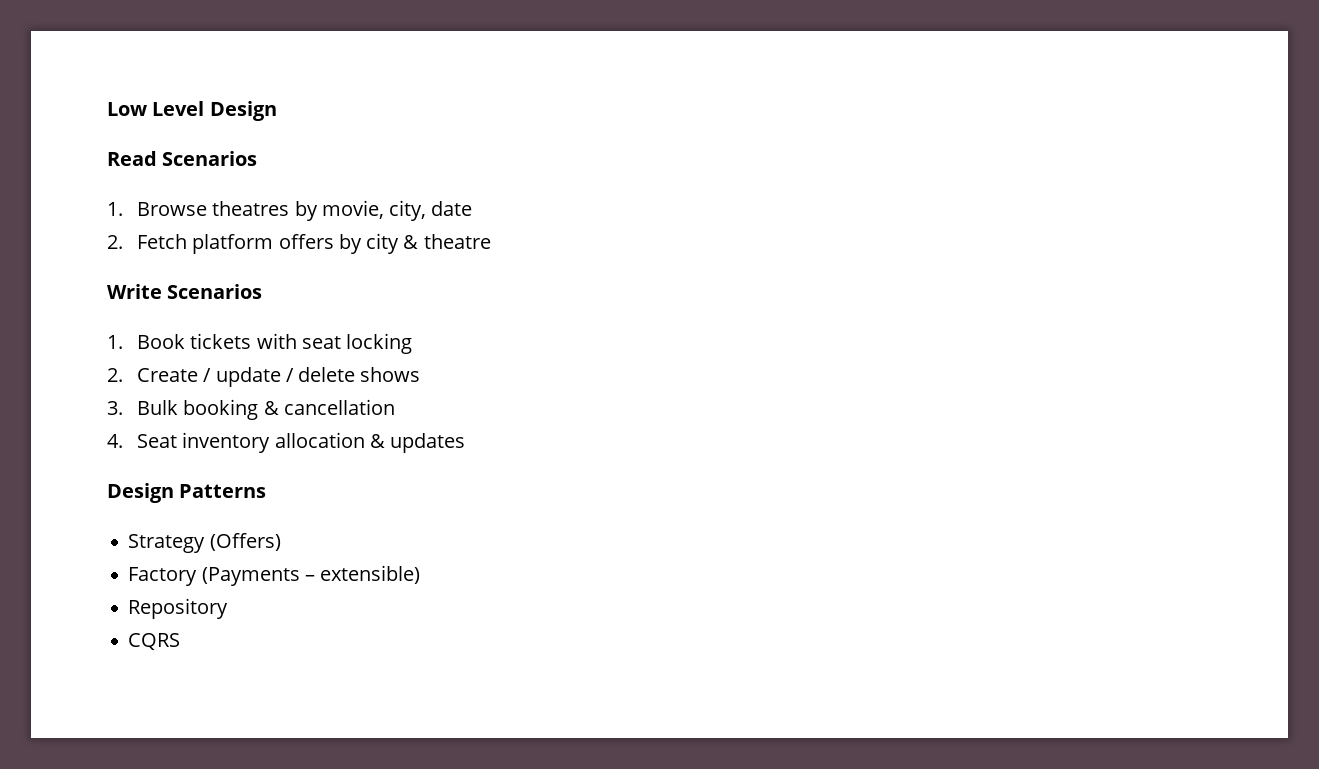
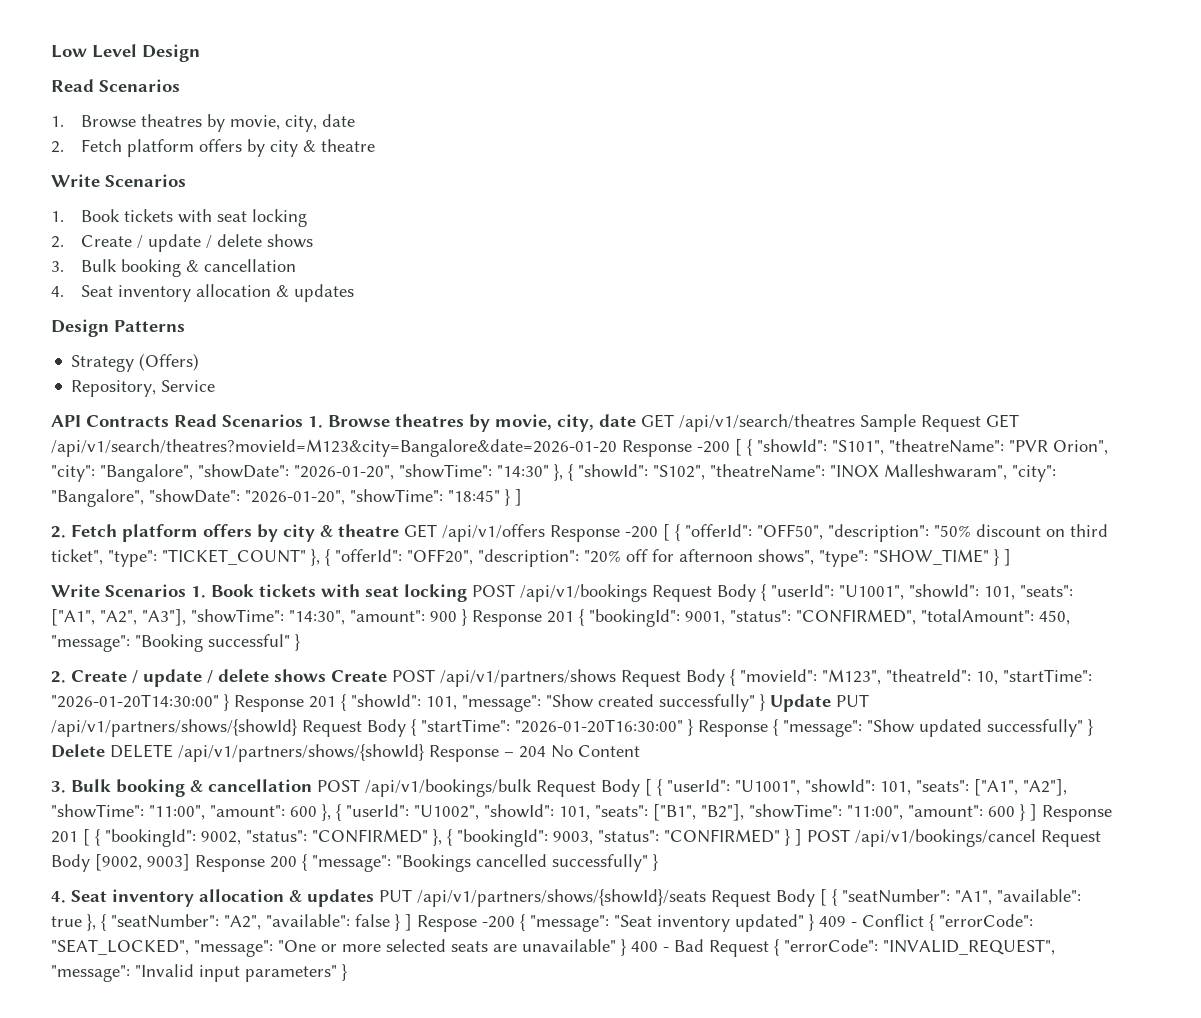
- Factory (Payments – extensible)
- Repository
- CQRS
+ Repository, Service
+ API Contracts Read Scenarios 1. Browse theatres by movie, city, date GET /api/v1/search/theatres Sample Request GET /api/v1/search/theatres?movieId=M123&city=Bangalore&date=2026-01-20 Response -200 [ { "showId": "S101", "theatreName": "PVR Orion", "city": "Bangalore", "showDate": "2026-01-20", "showTime": "14:30" }, { "showId": "S102", "theatreName": "INOX Malleshwaram", "city": "Bangalore", "showDate": "2026-01-20", "showTime": "18:45" } ]
+ 2. Fetch platform offers by city & theatre GET /api/v1/offers Response -200 [ { "offerId": "OFF50", "description": "50% discount on third ticket", "type": "TICKET_COUNT" }, { "offerId": "OFF20", "description": "20% off for afternoon shows", "type": "SHOW_TIME" } ]
+ Write Scenarios 1. Book tickets with seat locking POST /api/v1/bookings Request Body { "userId": "U1001", "showId": 101, "seats": ["A1", "A2", "A3"], "showTime": "14:30", "amount": 900 } Response 201 { "bookingId": 9001, "status": "CONFIRMED", "totalAmount": 450, "message": "Booking successful" }
+ 2. Create / update / delete shows Create POST /api/v1/partners/shows Request Body { "movieId": "M123", "theatreId": 10, "startTime": "2026-01-20T14:30:00" } Response 201 { "showId": 101, "message": "Show created successfully" } Update PUT /api/v1/partners/shows/{showId} Request Body { "startTime": "2026-01-20T16:30:00" } Response { "message": "Show updated successfully" } Delete DELETE /api/v1/partners/shows/{showId} Response – 204 No Content
+ 3. Bulk booking & cancellation POST /api/v1/bookings/bulk Request Body [ { "userId": "U1001", "showId": 101, "seats": ["A1", "A2"], "showTime": "11:00", "amount": 600 }, { "userId": "U1002", "showId": 101, "seats": ["B1", "B2"], "showTime": "11:00", "amount": 600 } ] Response 201 [ { "bookingId": 9002, "status": "CONFIRMED" }, { "bookingId": 9003, "status": "CONFIRMED" } ] POST /api/v1/bookings/cancel Request Body [9002, 9003] Response 200 { "message": "Bookings cancelled successfully" }
+ 4. Seat inventory allocation & updates PUT /api/v1/partners/shows/{showId}/seats Request Body [ { "seatNumber": "A1", "available": true }, { "seatNumber": "A2", "available": false } ] Respose -200 { "message": "Seat inventory updated" } 409 - Conflict { "errorCode": "SEAT_LOCKED", "message": "One or more selected seats are unavailable" } 400 - Bad Request { "errorCode": "INVALID_REQUEST", "message": "Invalid input parameters" }

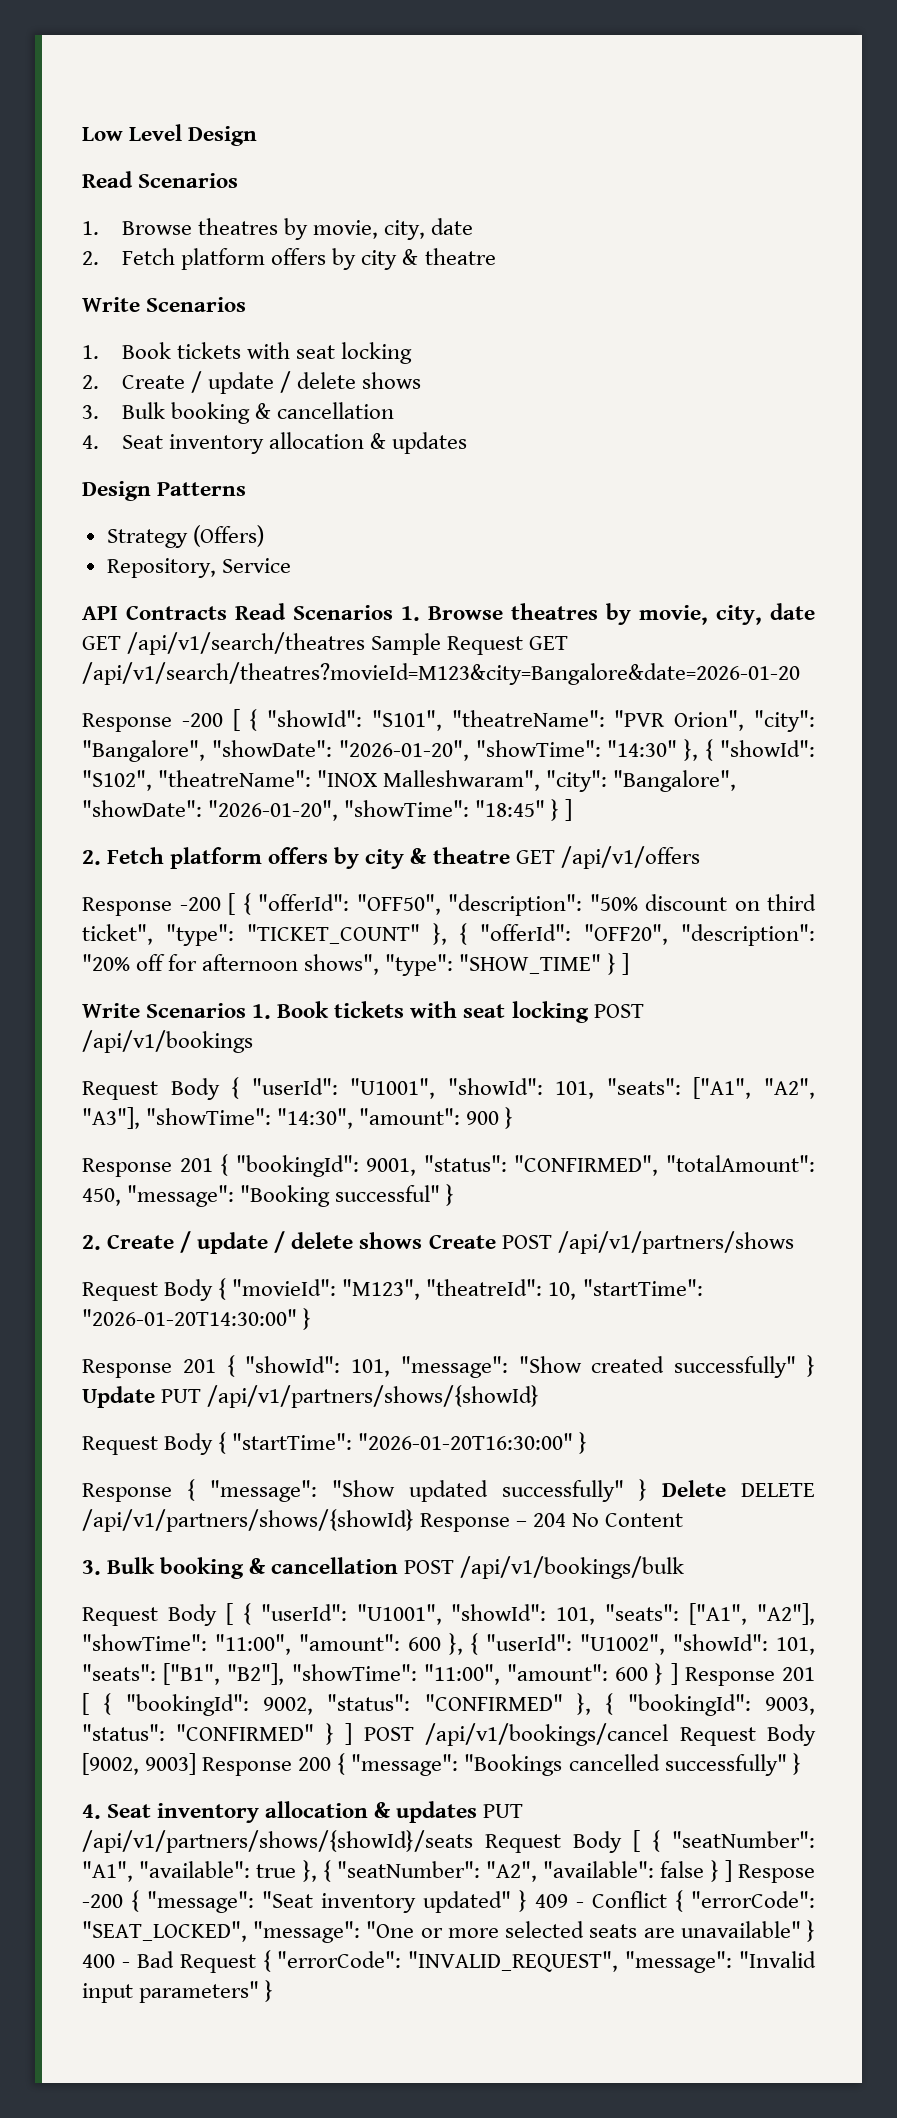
- API Contracts Read Scenarios 1. Browse theatres by movie, city, date GET /api/v1/search/theatres Sample Request GET /api/v1/search/theatres?movieId=M123&city=Bangalore&date=2026-01-20 Response -200 [ { "showId": "S101", "theatreName": "PVR Orion", "city": "Bangalore", "showDate": "2026-01-20", "showTime": "14:30" }, { "showId": "S102", "theatreName": "INOX Malleshwaram", "city": "Bangalore", "showDate": "2026-01-20", "showTime": "18:45" } ]
+ API Contracts Read Scenarios 1. Browse theatres by movie, city, date GET /api/v1/search/theatres Sample Request GET /api/v1/search/theatres?movieId=M123&city=Bangalore&date=2026-01-20
+ Response -200 [ { "showId": "S101", "theatreName": "PVR Orion", "city": "Bangalore", "showDate": "2026-01-20", "showTime": "14:30" }, { "showId": "S102", "theatreName": "INOX Malleshwaram", "city": "Bangalore", "showDate": "2026-01-20", "showTime": "18:45" } ]
- 2. Fetch platform offers by city & theatre GET /api/v1/offers Response -200 [ { "offerId": "OFF50", "description": "50% discount on third ticket", "type": "TICKET_COUNT" }, { "offerId": "OFF20", "description": "20% off for afternoon shows", "type": "SHOW_TIME" } ]
+ 2. Fetch platform offers by city & theatre GET /api/v1/offers
+ Response -200 [ { "offerId": "OFF50", "description": "50% discount on third ticket", "type": "TICKET_COUNT" }, { "offerId": "OFF20", "description": "20% off for afternoon shows", "type": "SHOW_TIME" } ]
- Write Scenarios 1. Book tickets with seat locking POST /api/v1/bookings Request Body { "userId": "U1001", "showId": 101, "seats": ["A1", "A2", "A3"], "showTime": "14:30", "amount": 900 } Response 201 { "bookingId": 9001, "status": "CONFIRMED", "totalAmount": 450, "message": "Booking successful" }
+ Write Scenarios 1. Book tickets with seat locking POST /api/v1/bookings
+ Request Body { "userId": "U1001", "showId": 101, "seats": ["A1", "A2", "A3"], "showTime": "14:30", "amount": 900 }
+ Response 201 { "bookingId": 9001, "status": "CONFIRMED", "totalAmount": 450, "message": "Booking successful" }
- 2. Create / update / delete shows Create POST /api/v1/partners/shows Request Body { "movieId": "M123", "theatreId": 10, "startTime": "2026-01-20T14:30:00" } Response 201 { "showId": 101, "message": "Show created successfully" } Update PUT /api/v1/partners/shows/{showId} Request Body { "startTime": "2026-01-20T16:30:00" } Response { "message": "Show updated successfully" } Delete DELETE /api/v1/partners/shows/{showId} Response – 204 No Content
+ 2. Create / update / delete shows Create POST /api/v1/partners/shows
+ Request Body { "movieId": "M123", "theatreId": 10, "startTime": "2026-01-20T14:30:00" }
+ Response 201 { "showId": 101, "message": "Show created successfully" } Update PUT /api/v1/partners/shows/{showId}
+ Request Body { "startTime": "2026-01-20T16:30:00" }
+ Response { "message": "Show updated successfully" } Delete DELETE /api/v1/partners/shows/{showId} Response – 204 No Content
- 3. Bulk booking & cancellation POST /api/v1/bookings/bulk Request Body [ { "userId":
+ 3. Bulk booking & cancellation POST /api/v1/bookings/bulk
+ Request Body [ { "userId":

